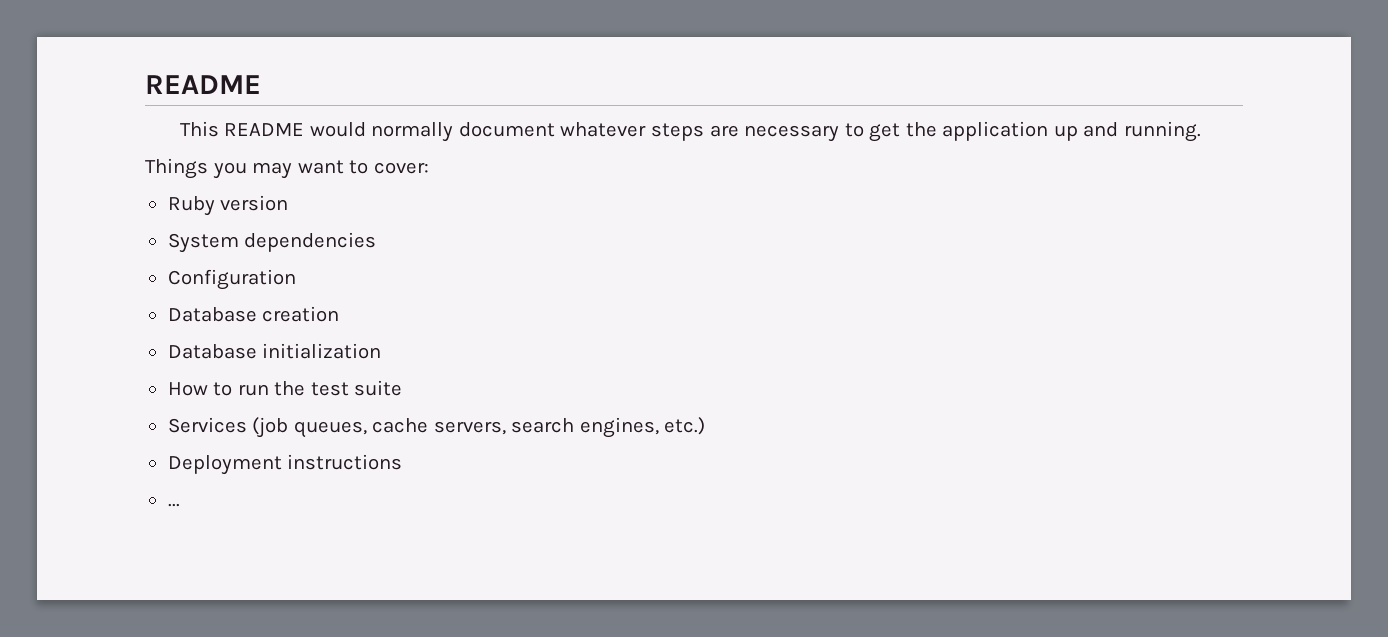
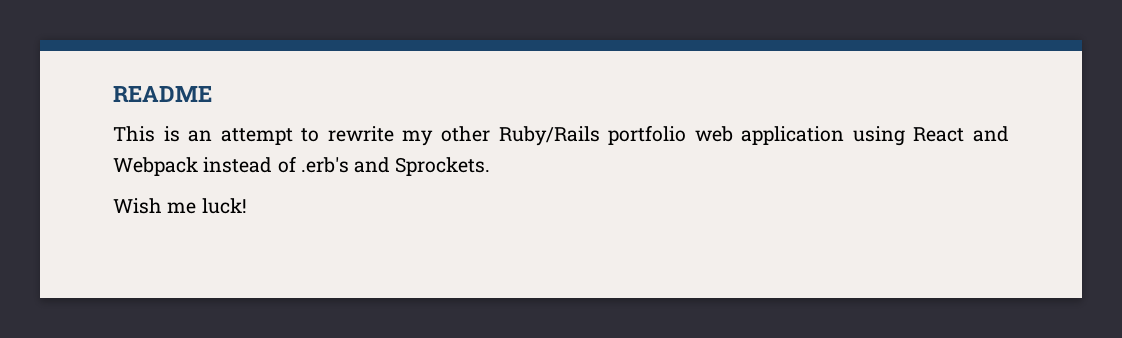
- This README would normally document whatever steps are necessary to get the application up and running.
- Things you may want to cover:
- Ruby version
- System dependencies
- Configuration
- Database creation
- Database initialization
- How to run the test suite
- Services (job queues, cache servers, search engines, etc.)
- Deployment instructions
- ...
+ This is an attempt to rewrite my other Ruby/Rails portfolio web application using React and Webpack instead of .erb's and Sprockets.
+ Wish me luck!

